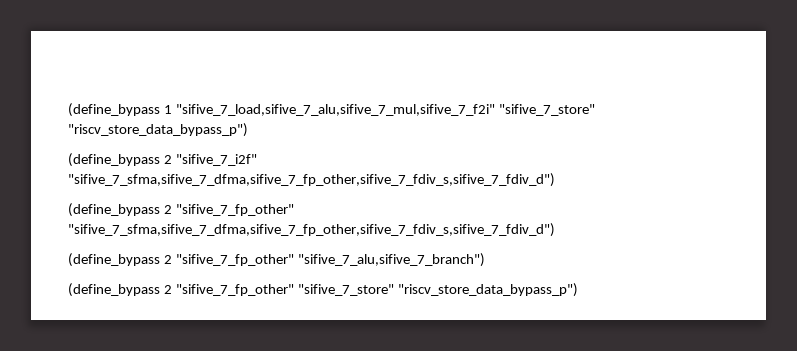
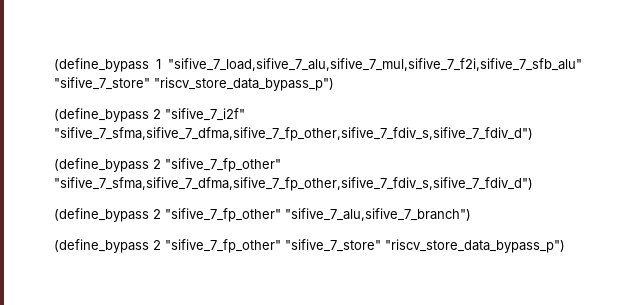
- (define_bypass 1 "sifive_7_load,sifive_7_alu,sifive_7_mul,sifive_7_f2i" "sifive_7_store" "riscv_store_data_bypass_p")
+ (define_bypass 1 "sifive_7_load,sifive_7_alu,sifive_7_mul,sifive_7_f2i,sifive_7_sfb_alu" "sifive_7_store" "riscv_store_data_bypass_p")

